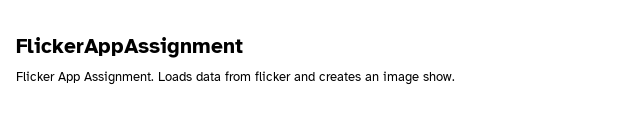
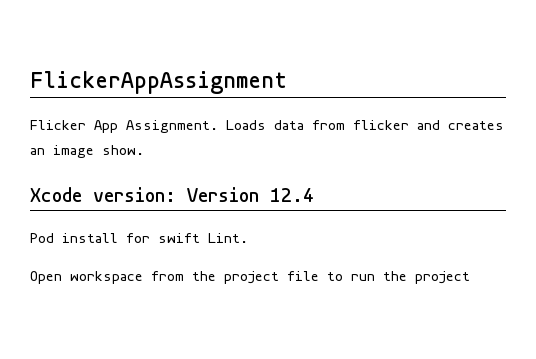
+ Xcode version: Version 12.4
+ Pod install for swift Lint.
+ Open workspace from the project file to run the project

